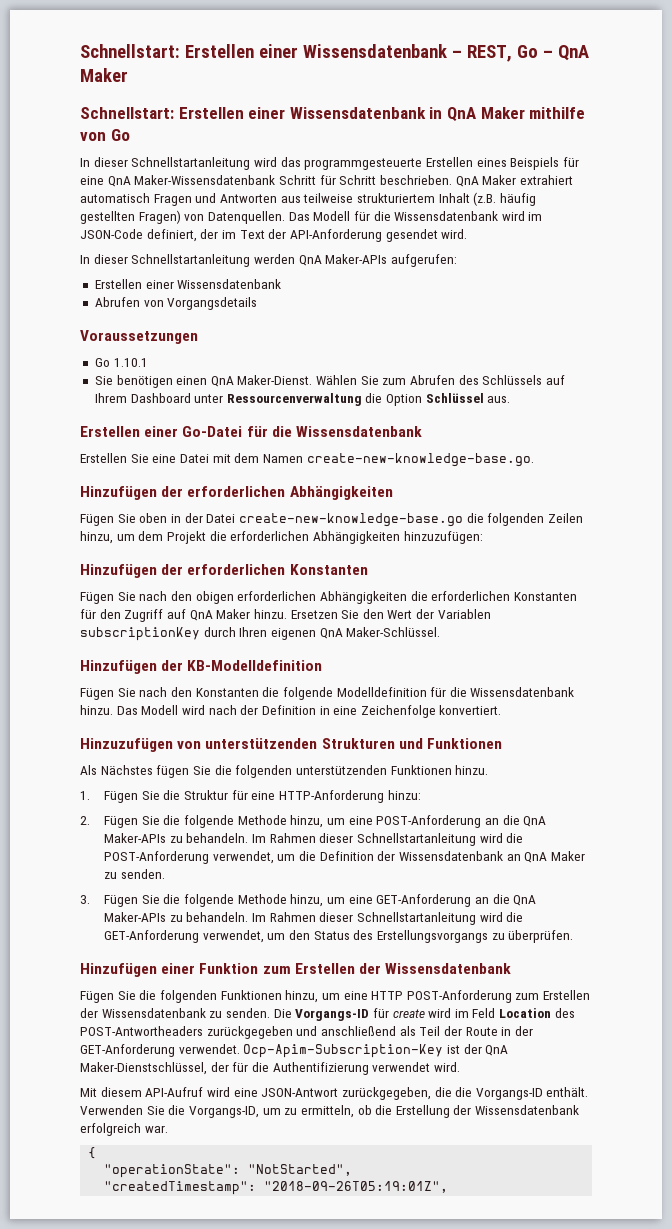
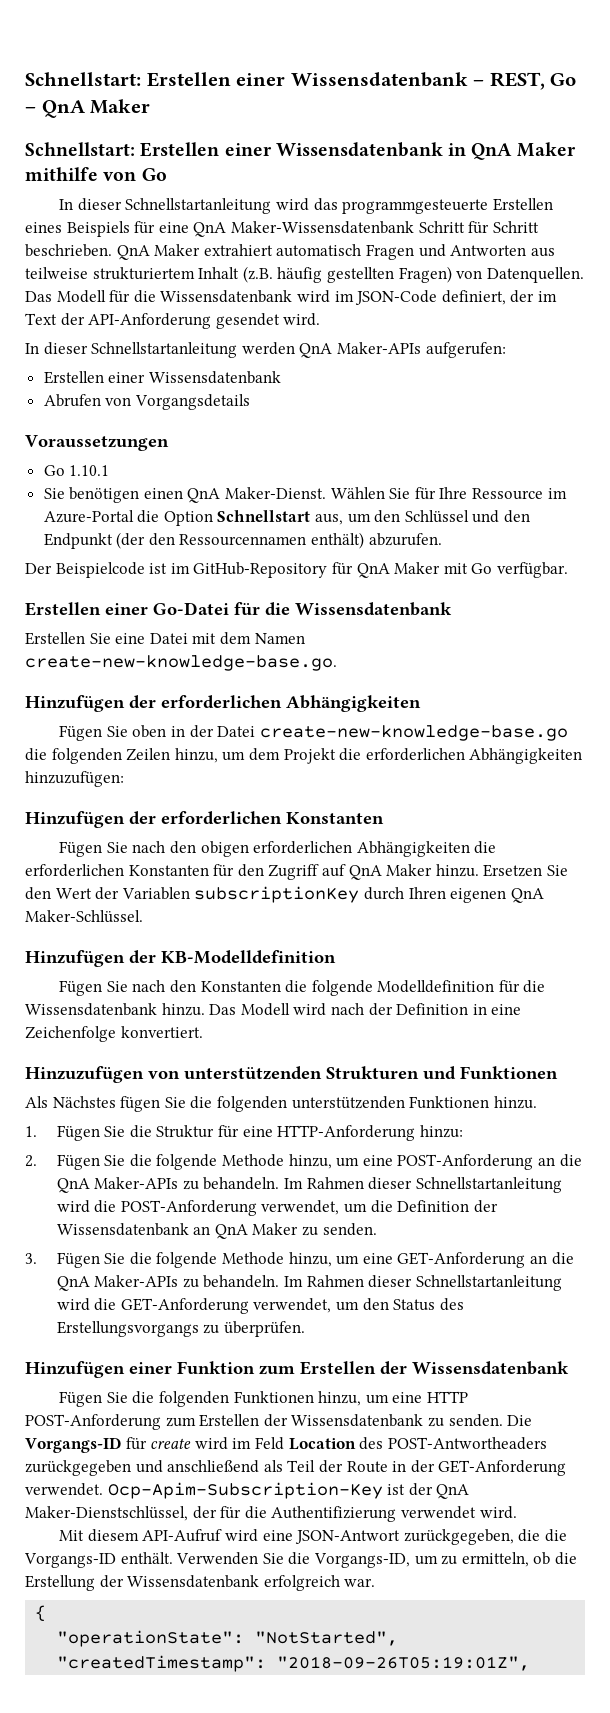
- Wählen Sie zum Abrufen des Schlüssels auf Ihrem Dashboard unter Ressourcenverwaltung die Option Schlüssel aus.
+ Wählen Sie für Ihre Ressource im Azure-Portal die Option Schnellstart aus, um den Schlüssel und den Endpunkt (der den Ressourcennamen enthält) abzurufen.
+ Der Beispielcode ist im GitHub-Repository für QnA Maker mit Go verfügbar.

